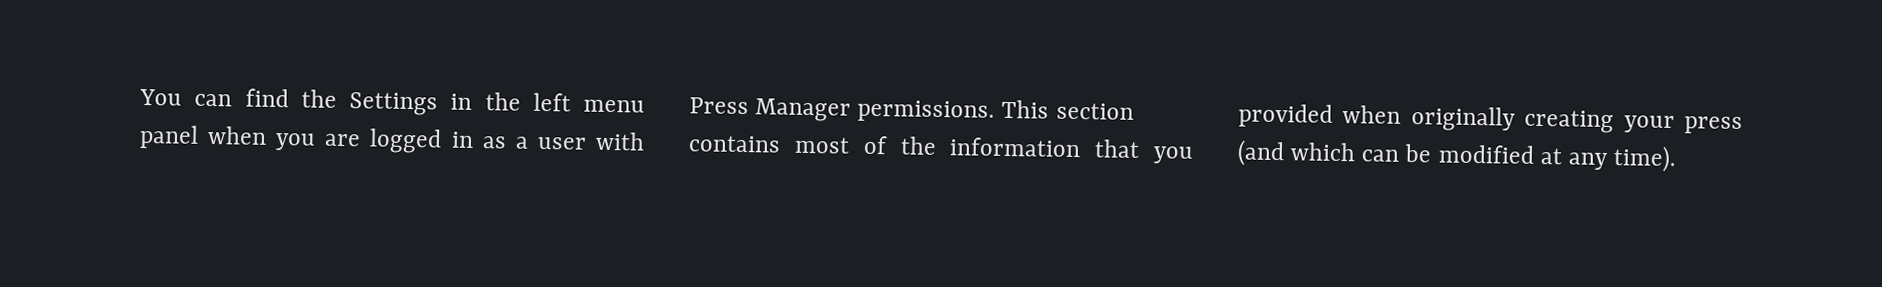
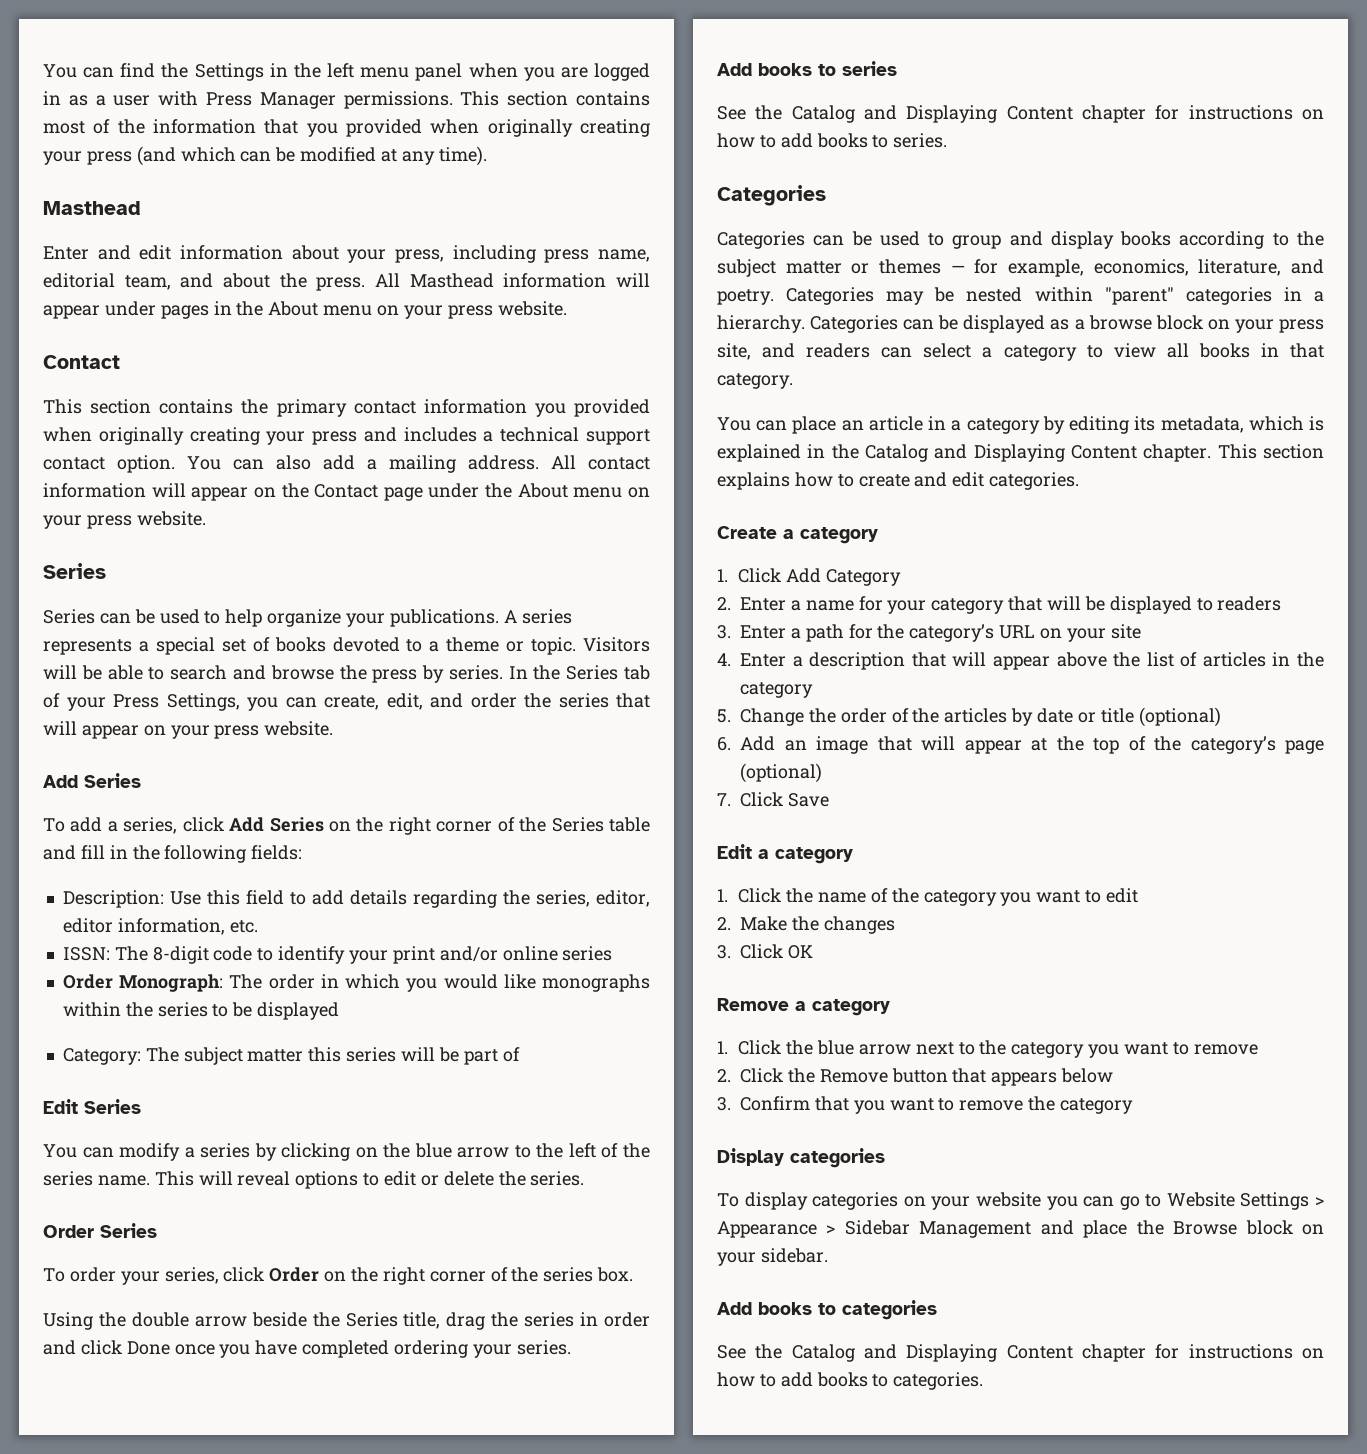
  This section contains most of the information that you provided when originally creating your press (and which can be modified at any time).
+ Masthead
+ Enter and edit information about your press, including press name, editorial team, and about the press. All Masthead information will appear under pages in the About menu on your press website.
+ Contact
+ This section contains the primary contact information you provided when originally creating your press and includes a technical support contact option. You can also add a mailing address. All contact information will appear on the Contact page under the About menu on your press website.
+ Series
+ Series can be used to help organize your publications. A series represents a special set of books devoted to a theme or topic. Visitors will be able to search and browse the press by series. In the Series tab of your Press Settings, you can create, edit, and order the series that will appear on your press website.
+ Add Series
+ To add a series, click Add Series on the right corner of the Series table and fill in the following fields:
+ Description: Use this field to add details regarding the series, editor, editor information, etc.
+ ISSN: The 8-digit code to identify your print and/or online series
+ Order Monograph: The order in which you would like monographs within the series to be displayed
+ Category: The subject matter this series will be part of
+ Edit Series
+ You can modify a series by clicking on the blue arrow to the left of the series name. This will reveal options to edit or delete the series.
+ Order Series
+ To order your series, click Order on the right corner of the series box.
+ Using the double arrow beside the Series title, drag the series in order and click Done once you have completed ordering your series.
+ Add books to series
+ See the Catalog and Displaying Content chapter for instructions on how to add books to series.
+ Categories
+ Categories can be used to group and display books according to the subject matter or themes — for example, economics, literature, and poetry. Categories may be nested within "parent" categories in a hierarchy. Categories can be displayed as a browse block on your press site, and readers can select a category to view all books in that category.
+ You can place an article in a category by editing its metadata, which is explained in the Catalog and Displaying Content chapter. This section explains how to create and edit categories.
+ Create a category
+ 1. Click Add Category
+ 2. Enter a name for your category that will be displayed to readers
+ 3. Enter a path for the category’s URL on your site
+ 4. Enter a description that will appear above the list of articles in the category
+ 5. Change the order of the articles by date or title (optional)
+ 6. Add an image that will appear at the top of the category’s page (optional)
+ 7. Click Save
+ Edit a category
+ 1. Click the name of the category you want to edit
+ 2. Make the changes
+ 3. Click OK
+ Remove a category
+ 1. Click the blue arrow next to the category you want to remove
+ 2. Click the Remove button that appears below
+ 3. Confirm that you want to remove the category
+ Display categories
+ To display categories on your website you can go to Website Settings > Appearance > Sidebar Management and place the Browse block on your sidebar.
+ Add books to categories
+ See the Catalog and Displaying Content chapter for instructions on how to add books to categories.

